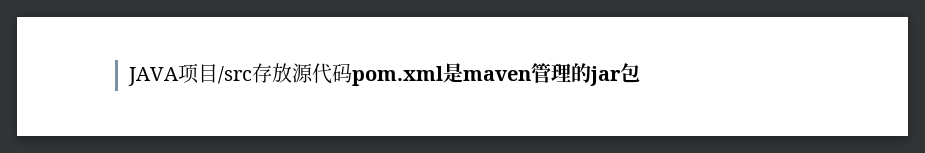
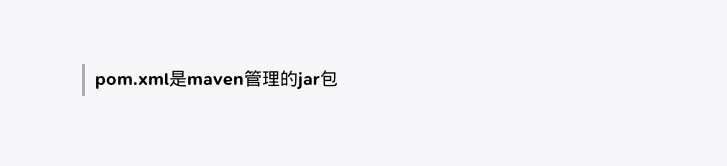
- JAVA项目/src存放源代码pom.xml是maven管理的jar包
+ pom.xml是maven管理的jar包

